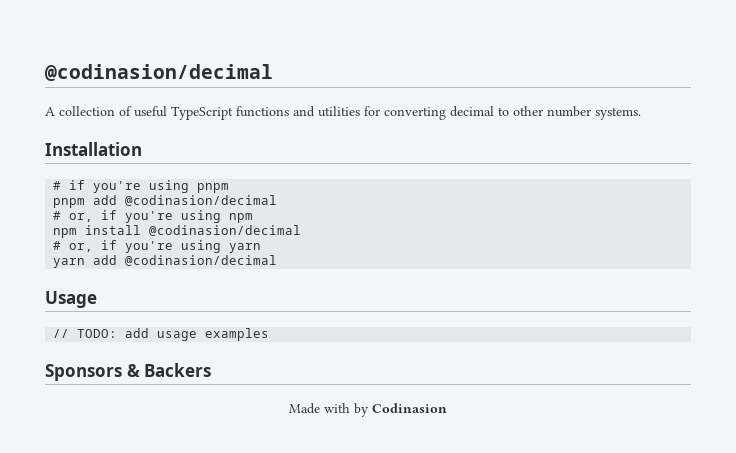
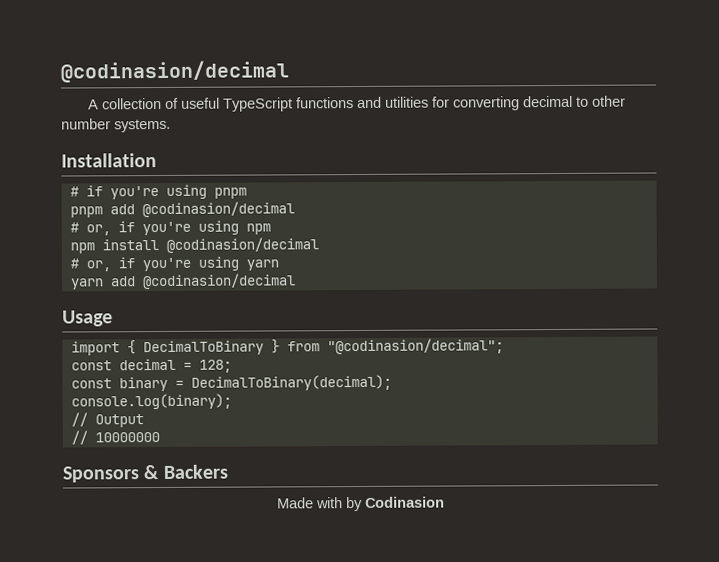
- // TODO: add usage examples
+ import { DecimalToBinary } from "@codinasion/decimal";
+ const decimal = 128;
+ const binary = DecimalToBinary(decimal);
+ console.log(binary);
+ // Output
+ // 10000000

